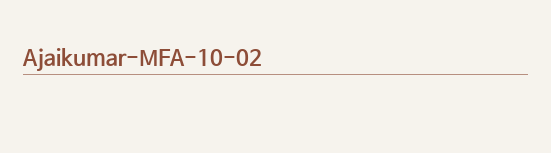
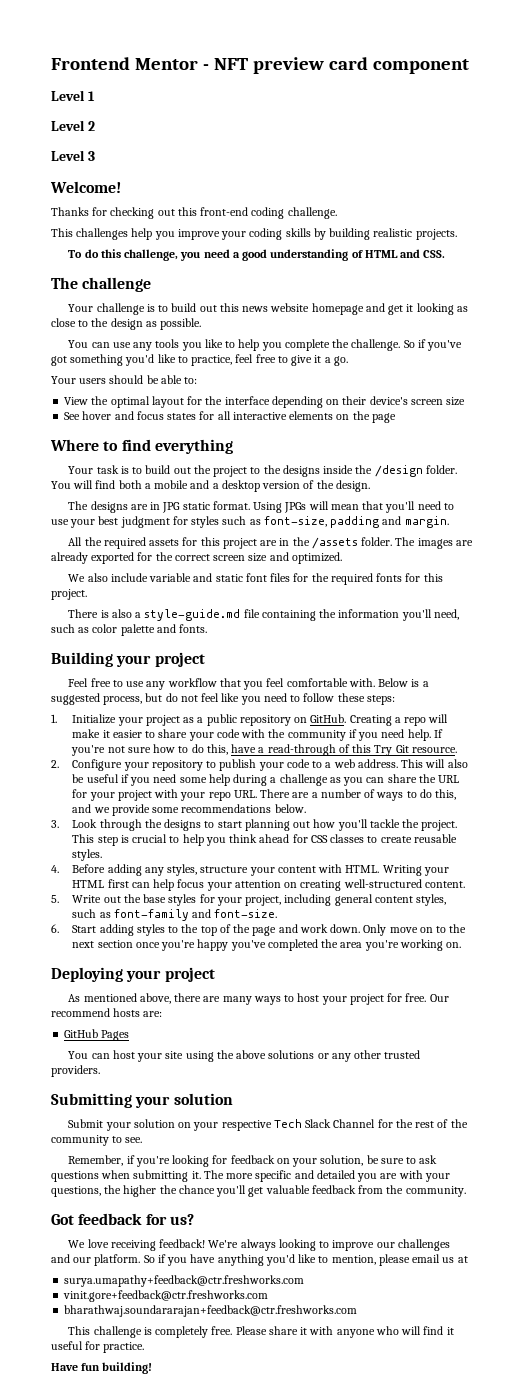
- Ajaikumar-MFA-10-02
+ Frontend Mentor - NFT preview card component
+ Level 1
+ Level 2
+ Level 3
+ Welcome!
+ Thanks for checking out this front-end coding challenge.
+ This challenges help you improve your coding skills by building realistic projects.
+ To do this challenge, you need a good understanding of HTML and CSS.
+ The challenge
+ Your challenge is to build out this news website homepage and get it looking as close to the design as possible.
+ You can use any tools you like to help you complete the challenge. So if you've got something you'd like to practice, feel free to give it a go.
+ Your users should be able to:
+ View the optimal layout for the interface depending on their device's screen size
+ See hover and focus states for all interactive elements on the page
+ Where to find everything
+ Your task is to build out the project to the designs inside the /design folder. You will find both a mobile and a desktop version of the design.
+ The designs are in JPG static format. Using JPGs will mean that you'll need to use your best judgment for styles such as font-size, padding and margin.
+ All the required assets for this project are in the /assets folder. The images are already exported for the correct screen size and optimized.
+ We also include variable and static font files for the required fonts for this project.
+ There is also a style-guide.md file containing the information you'll need, such as color palette and fonts.
+ Building your project
+ Feel free to use any workflow that you feel comfortable with. Below is a suggested process, but do not feel like you need to follow these steps:
+ 1. Initialize your project as a public repository on GitHub. Creating a repo will make it easier to share your code with the community if you need help. If you're not sure how to do this, have a read-through of this Try Git resource.
+ 2. Configure your repository to publish your code to a web address. This will also be useful if you need some help during a challenge as you can share the URL for your project with your repo URL. There are a number of ways to do this, and we provide some recommendations below.
+ 3. Look through the designs to start planning out how you'll tackle the project. This step is crucial to help you think ahead for CSS classes to create reusable styles.
+ 4. Before adding any styles, structure your content with HTML. Writing your HTML first can help focus your attention on creating well-structured content.
+ 5. Write out the base styles for your project, including general content styles, such as font-family and font-size.
+ 6. Start adding styles to the top of the page and work down. Only move on to the next section once you're happy you've completed the area you're working on.
+ Deploying your project
+ As mentioned above, there are many ways to host your project for free. Our recommend hosts are:
+ GitHub Pages
+ You can host your site using the above solutions or any other trusted providers.
+ Submitting your solution
+ Submit your solution on your respective Tech Slack Channel for the rest of the community to see.
+ Remember, if you're looking for feedback on your solution, be sure to ask questions when submitting it. The more specific and detailed you are with your questions, the higher the chance you'll get valuable feedback from the community.
+ Got feedback for us?
+ We love receiving feedback! We're always looking to improve our challenges and our platform. So if you have anything you'd like to mention, please email us at
+ surya.umapathy+feedback@ctr.freshworks.com
+ vinit.gore+feedback@ctr.freshworks.com
+ bharathwaj.soundararajan+feedback@ctr.freshworks.com
+ This challenge is completely free. Please share it with anyone who will find it useful for practice.
+ Have fun building!

